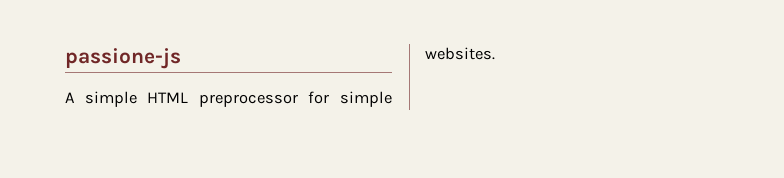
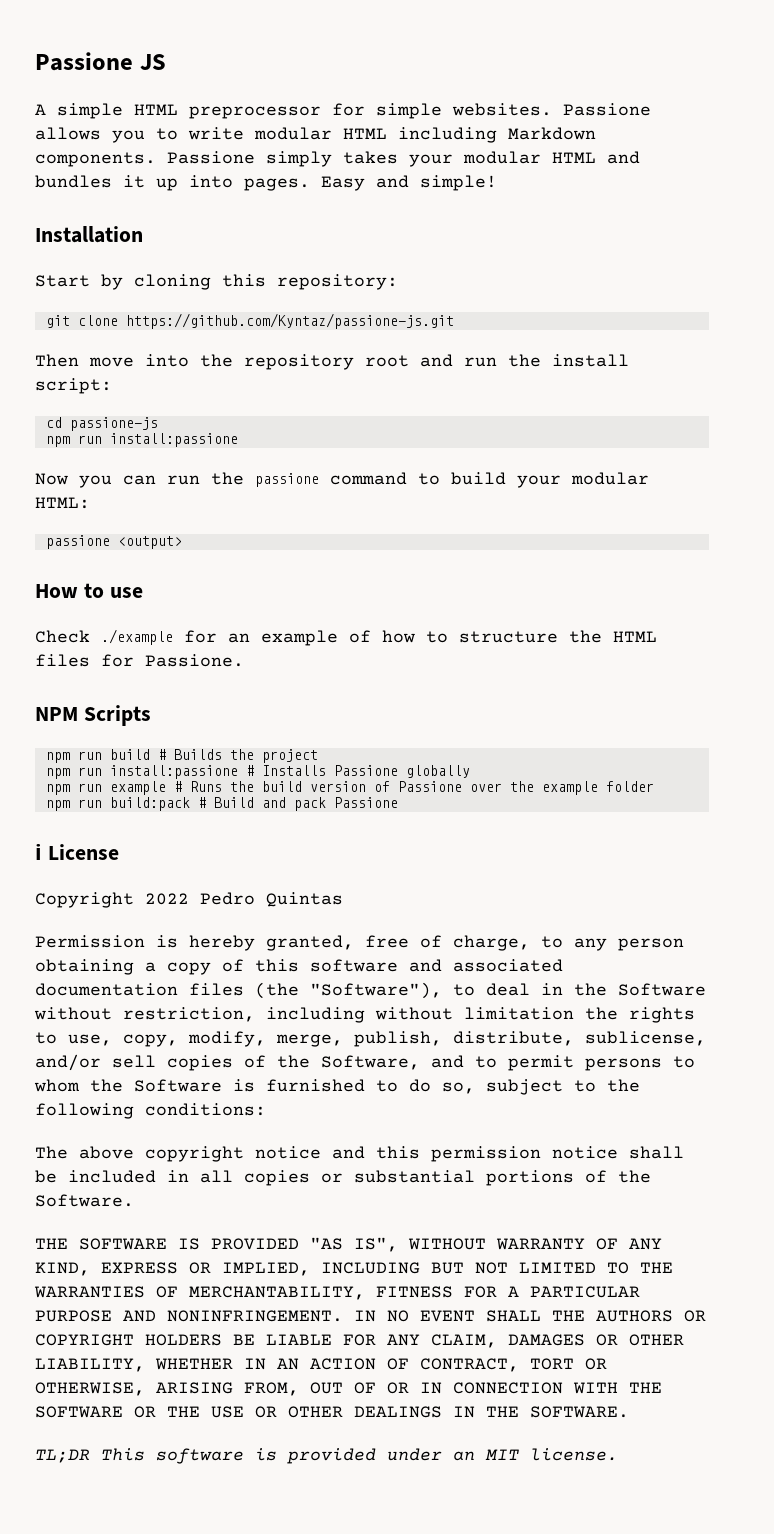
- passione-js
+ Passione JS
+ Passione allows you to write modular HTML including Markdown components. Passione simply takes your modular HTML and bundles it up into pages. Easy and simple!
+ Installation
+ Start by cloning this repository:
+ git clone https://github.com/Kyntaz/passione-js.git
+ Then move into the repository root and run the install script:
+ cd passione-js
+ npm run install:passione
+ Now you can run the passione command to build your modular HTML:
+ passione <output>
+ How to use
+ Check ./example for an example of how to structure the HTML files for Passione.
+ NPM Scripts
+ npm run build # Builds the project
+ npm run install:passione # Installs Passione globally
+ npm run example # Runs the build version of Passione over the example folder
+ npm run build:pack # Build and pack Passione
+ ℹ License
+ Copyright 2022 Pedro Quintas
+ Permission is hereby granted, free of charge, to any person obtaining a copy of this software and associated documentation files (the "Software"), to deal in the Software without restriction, including without limitation the rights to use, copy, modify, merge, publish, distribute, sublicense, and/or sell copies of the Software, and to permit persons to whom the Software is furnished to do so, subject to the following conditions:
+ The above copyright notice and this permission notice shall be included in all copies or substantial portions of the Software.
+ THE SOFTWARE IS PROVIDED "AS IS", WITHOUT WARRANTY OF ANY KIND, EXPRESS OR IMPLIED, INCLUDING BUT NOT LIMITED TO THE WARRANTIES OF MERCHANTABILITY, FITNESS FOR A PARTICULAR PURPOSE AND NONINFRINGEMENT. IN NO EVENT SHALL THE AUTHORS OR COPYRIGHT HOLDERS BE LIABLE FOR ANY CLAIM, DAMAGES OR OTHER LIABILITY, WHETHER IN AN ACTION OF CONTRACT, TORT OR OTHERWISE, ARISING FROM, OUT OF OR IN CONNECTION WITH THE SOFTWARE OR THE USE OR OTHER DEALINGS IN THE SOFTWARE.
+ TL;DR This software is provided under an MIT license.

